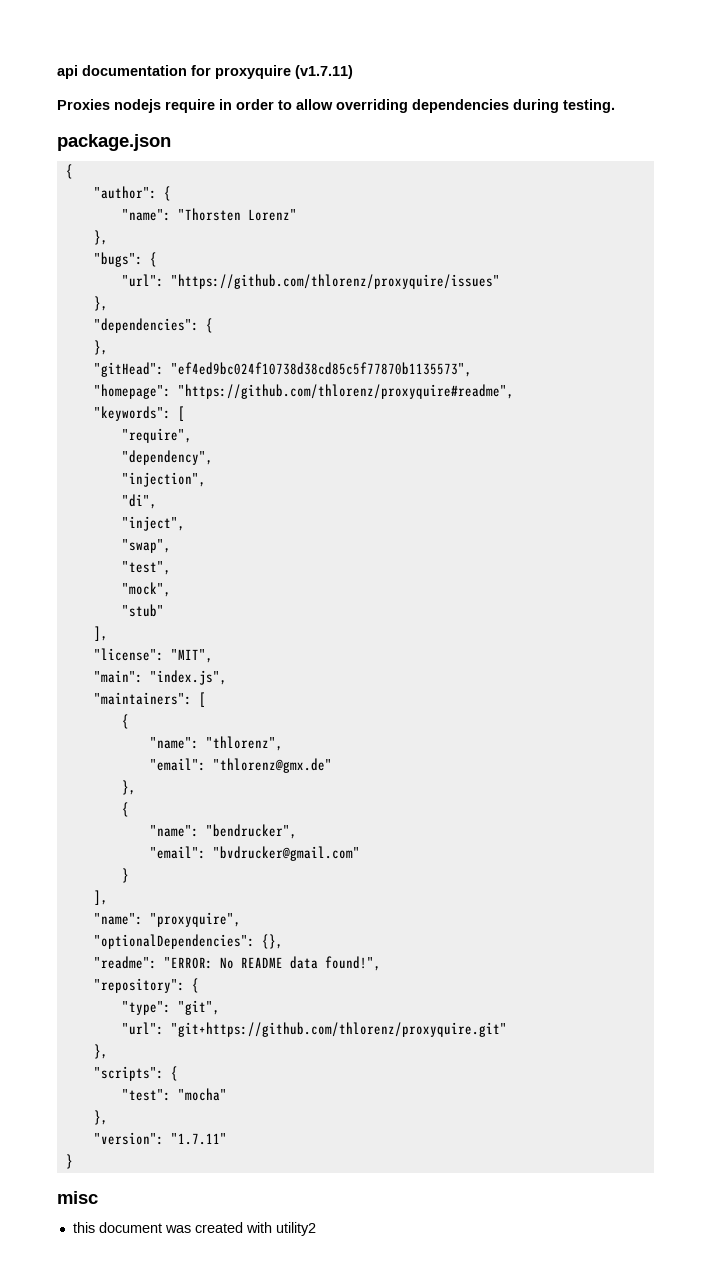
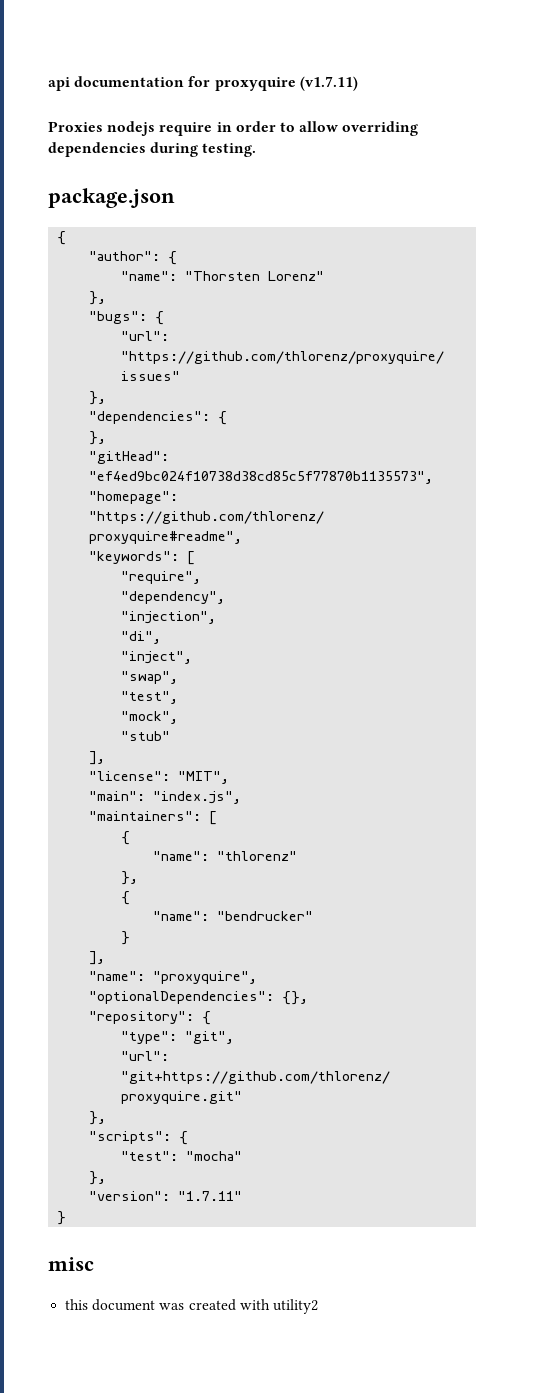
- "name": "thlorenz",
- "email": "thlorenz@gmx.de"
+ "name": "thlorenz"
- "name": "bendrucker",
- "email": "bvdrucker@gmail.com"
+ "name": "bendrucker"
- "readme": "ERROR: No README data found!",

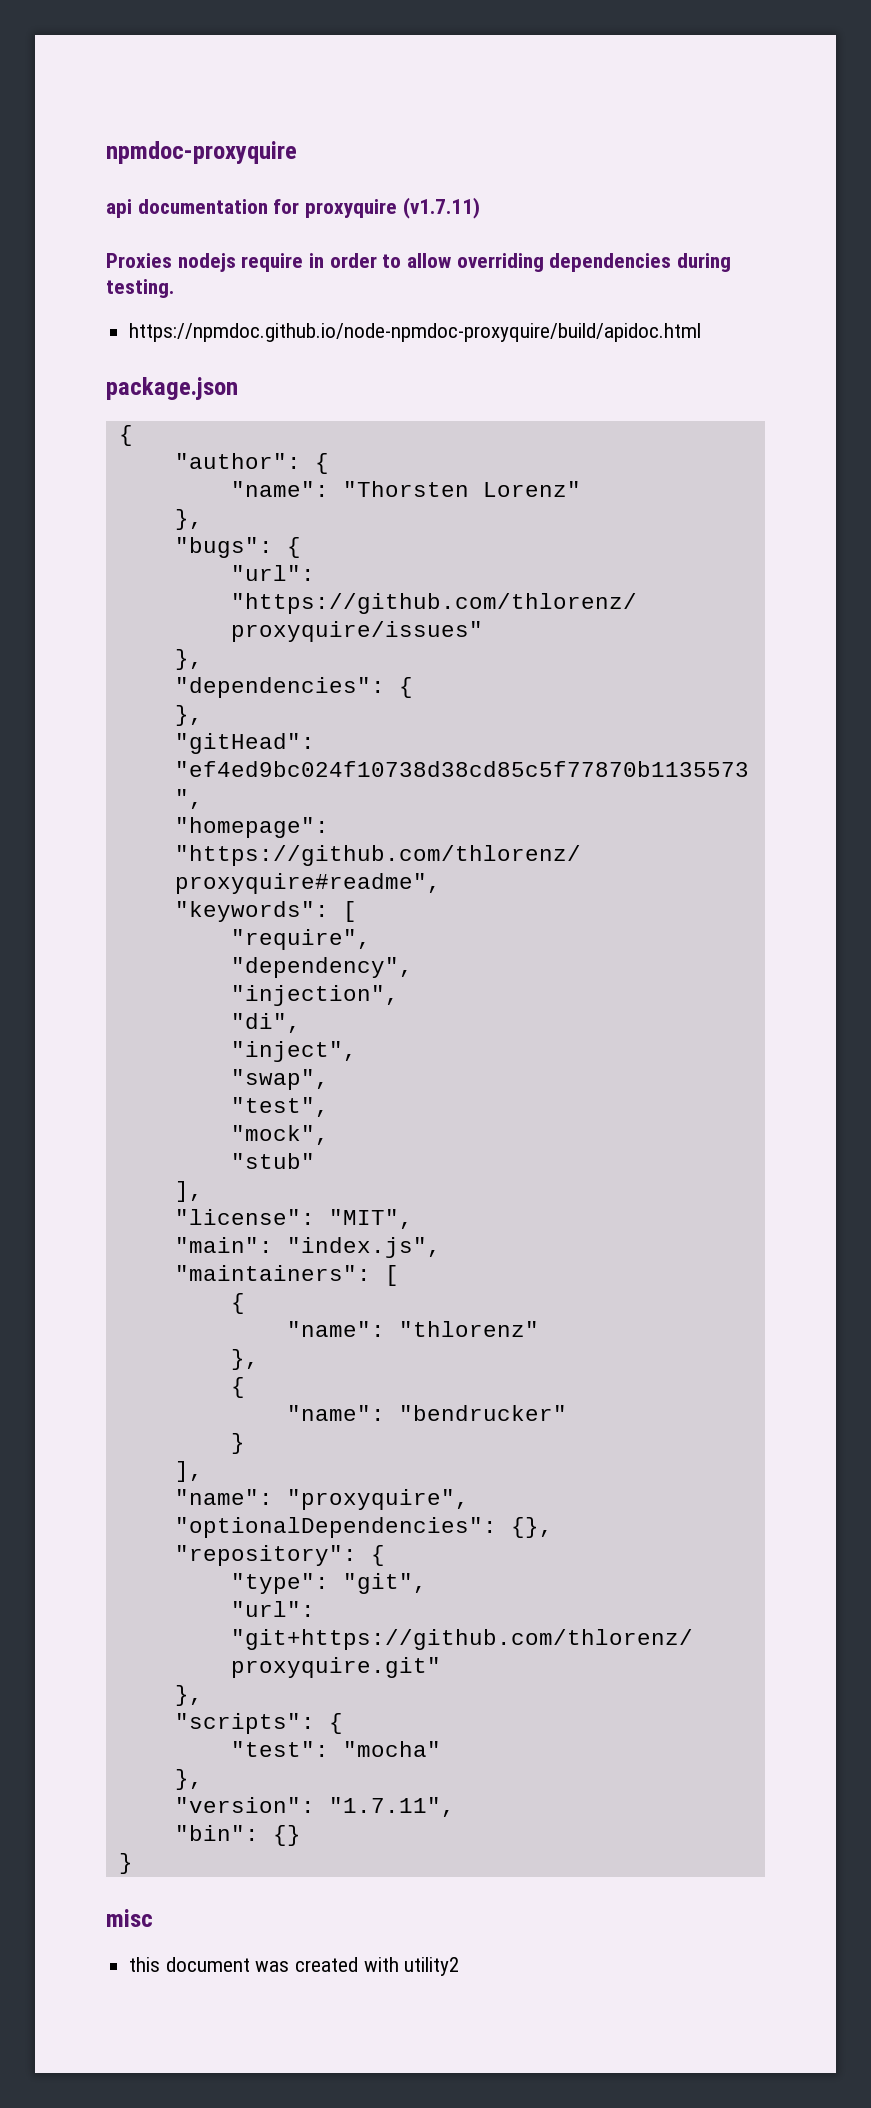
+ npmdoc-proxyquire
+ https://npmdoc.github.io/node-npmdoc-proxyquire/build/apidoc.html
- "version": "1.7.11"
+ "version": "1.7.11",
+ "bin": {}

